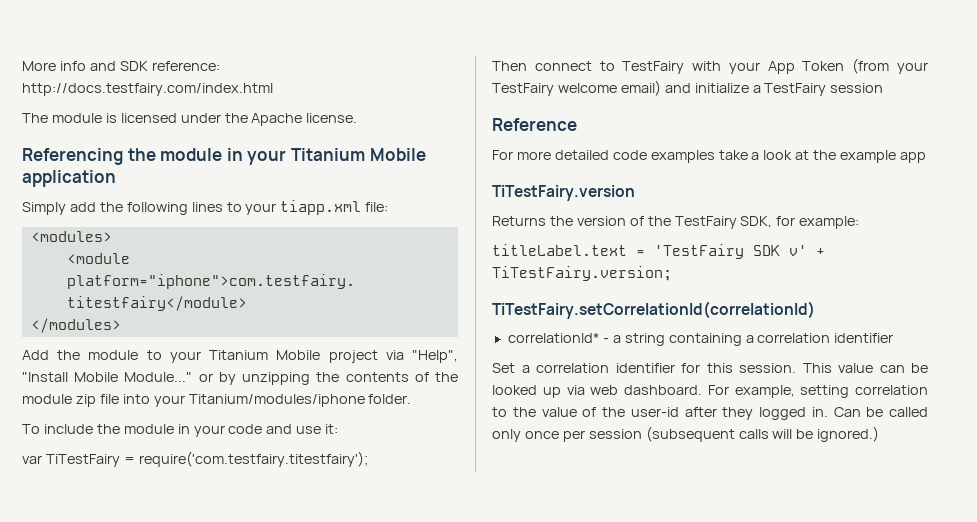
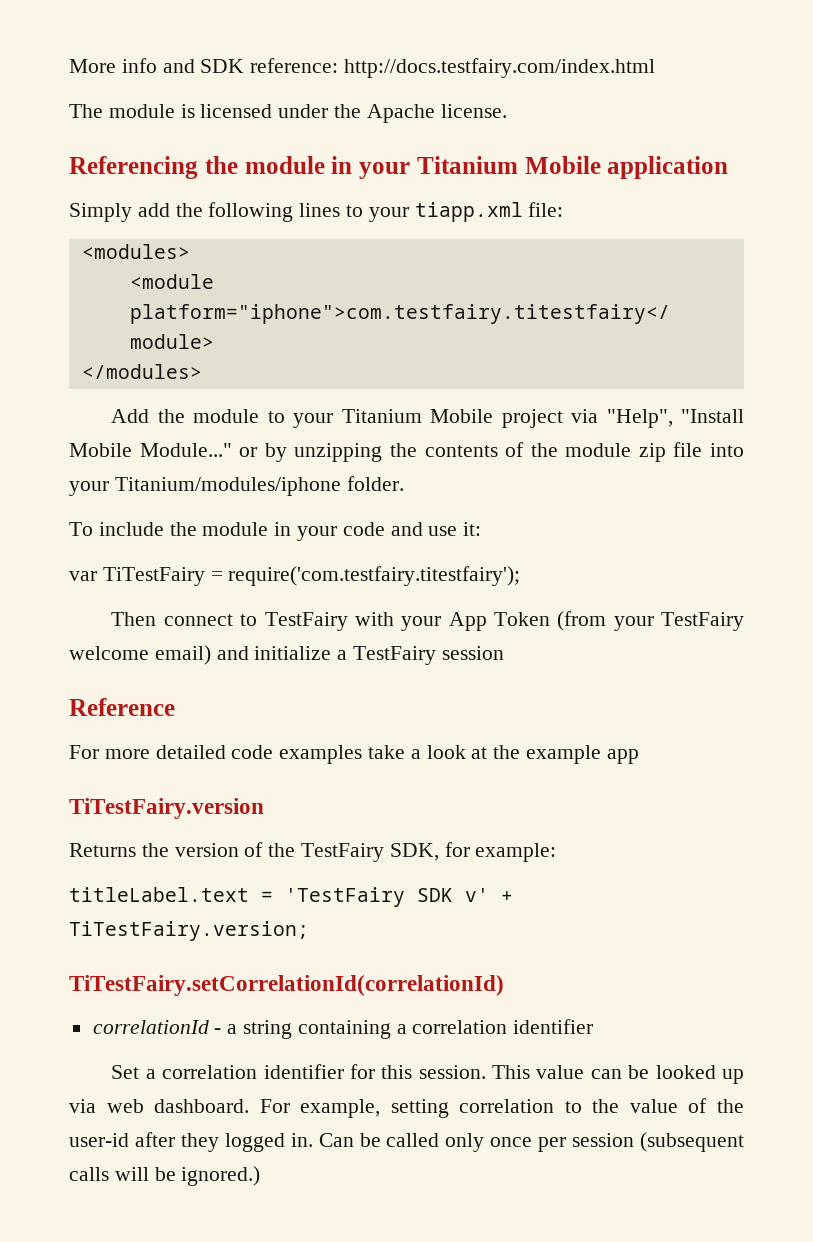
- correlationId* - a string containing a correlation identifier
+ correlationId - a string containing a correlation identifier

